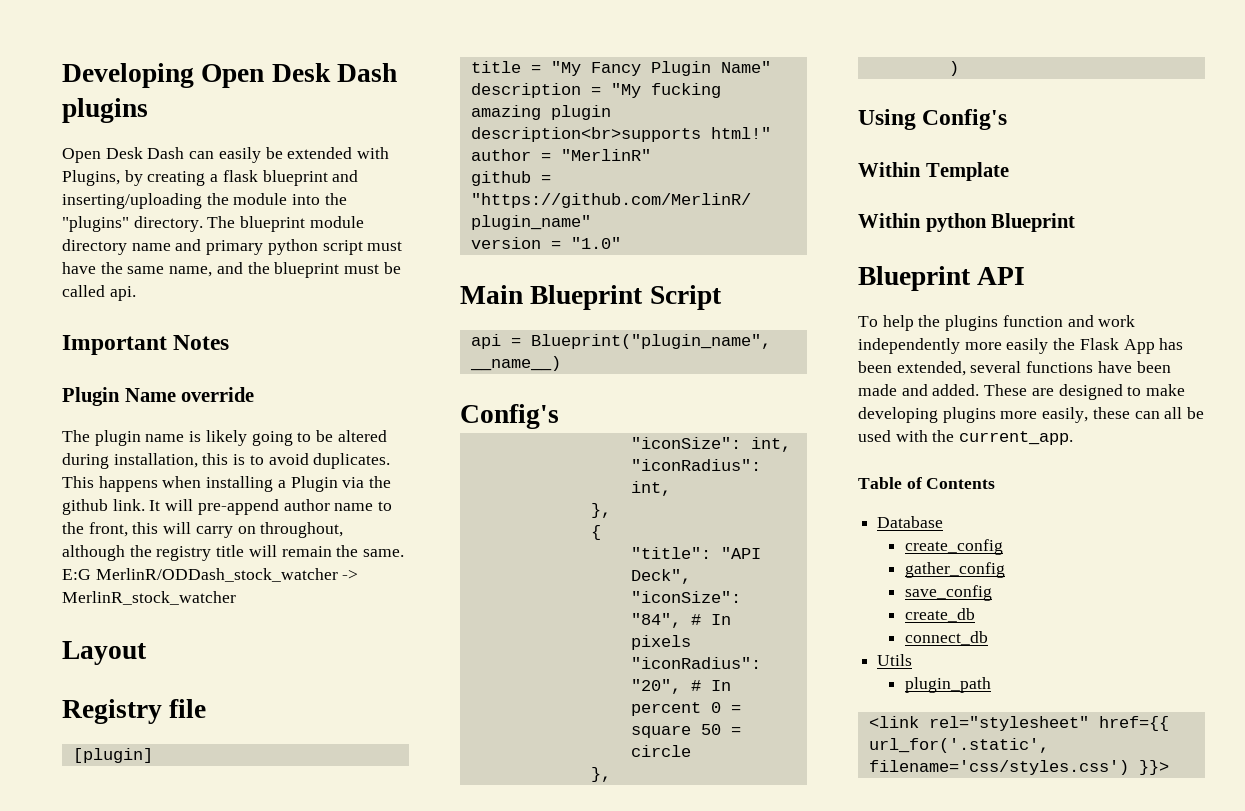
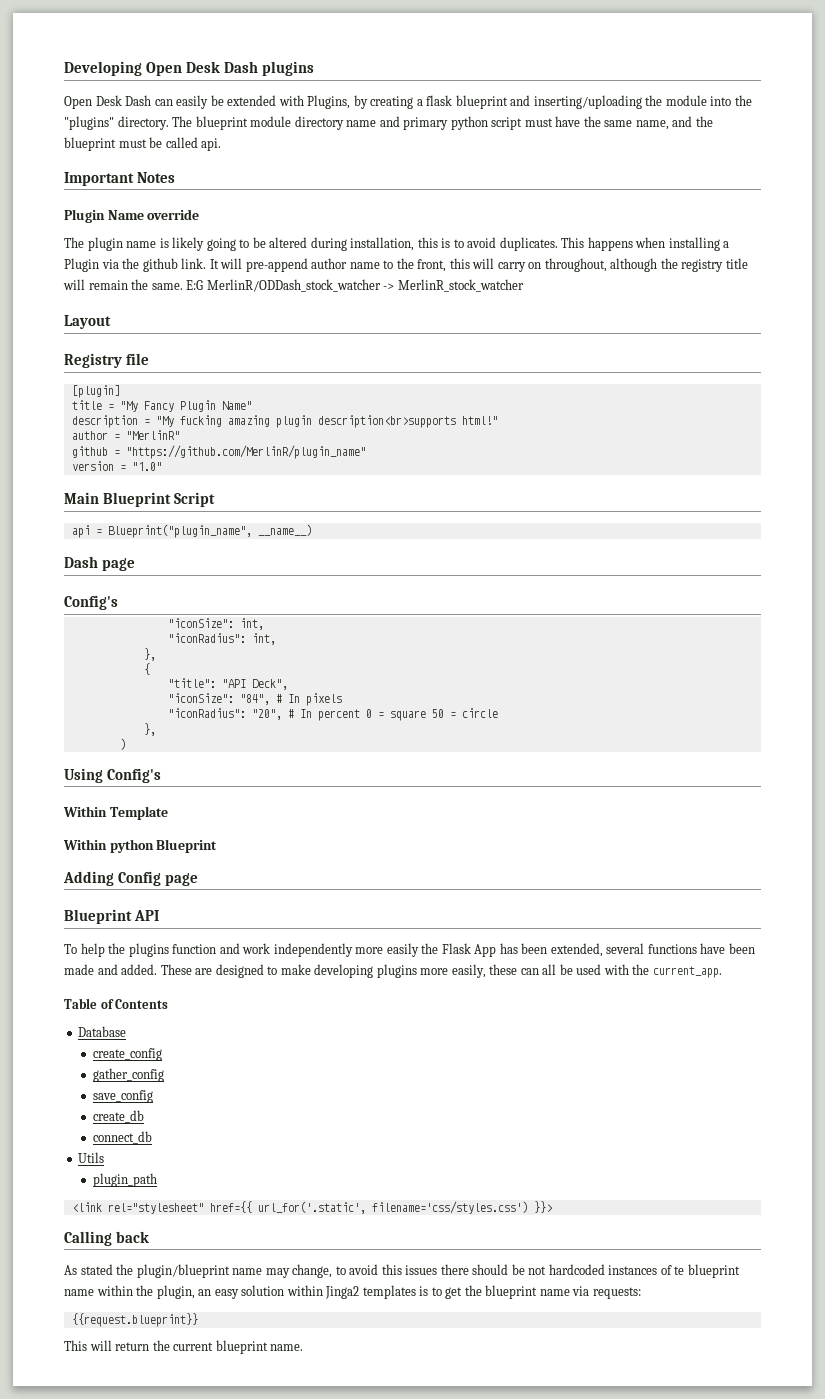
+ Dash page
+ Adding Config page
+ Calling back
+ As stated the plugin/blueprint name may change, to avoid this issues there should be not hardcoded instances of te blueprint name within the plugin, an easy solution within Jinga2 templates is to get the blueprint name via requests:
+ {{request.blueprint}}
+ This will return the current blueprint name.

